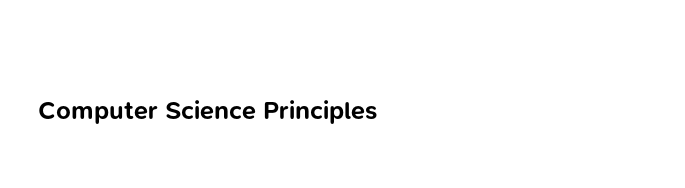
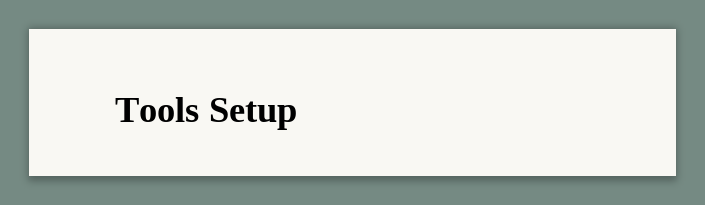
- Computer Science Principles
+ Tools Setup

